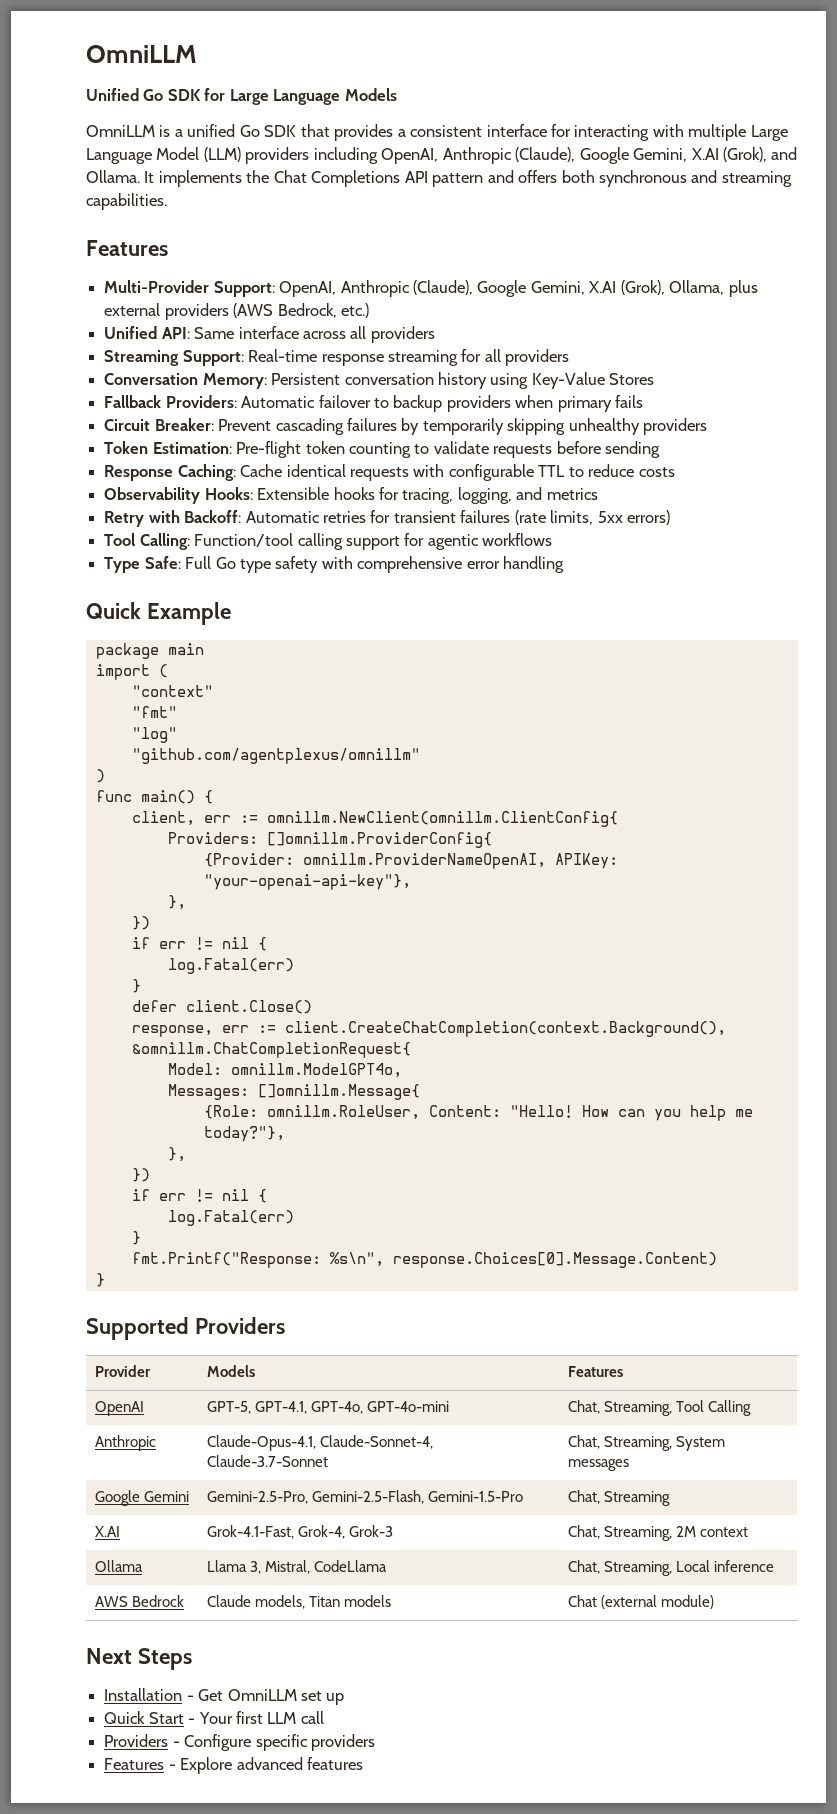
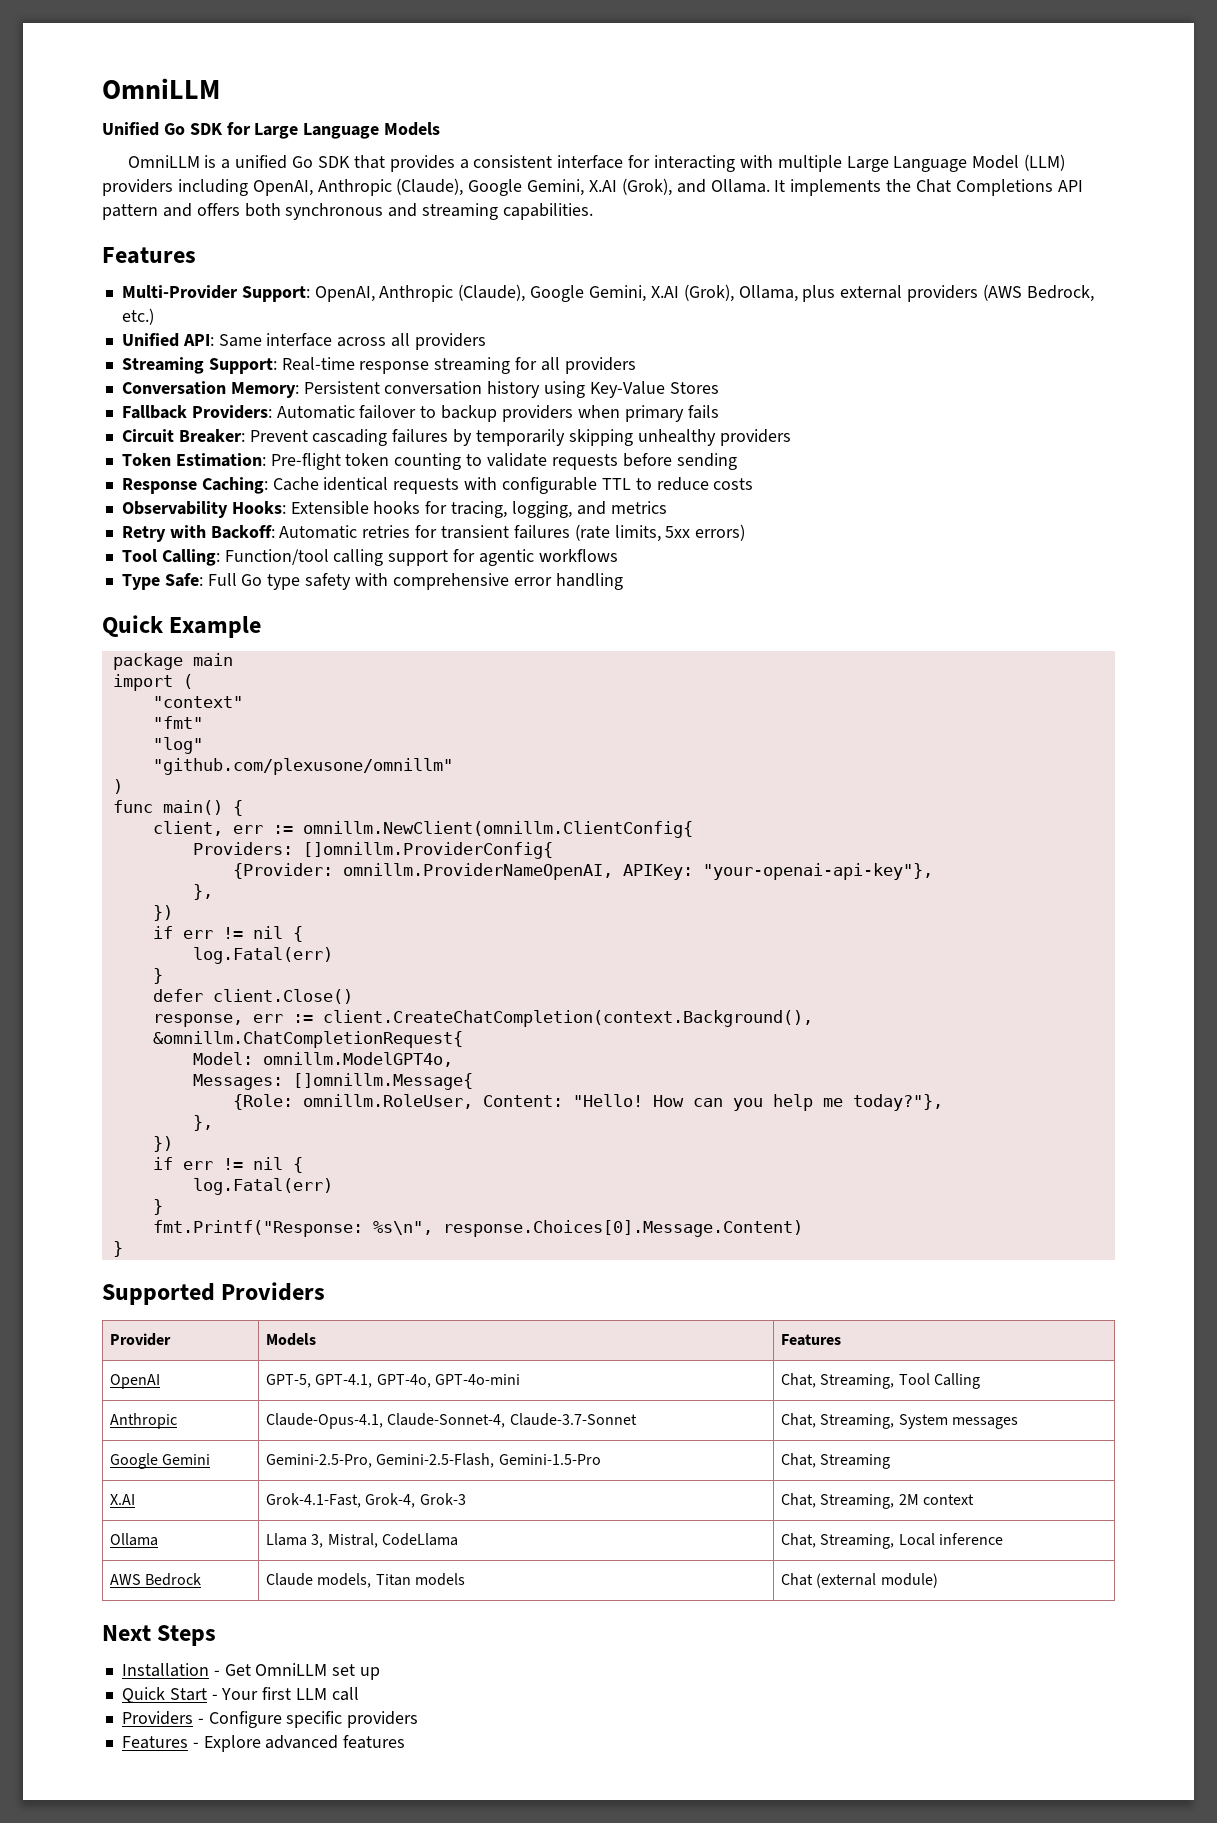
- "github.com/agentplexus/omnillm"
+ "github.com/plexusone/omnillm"

